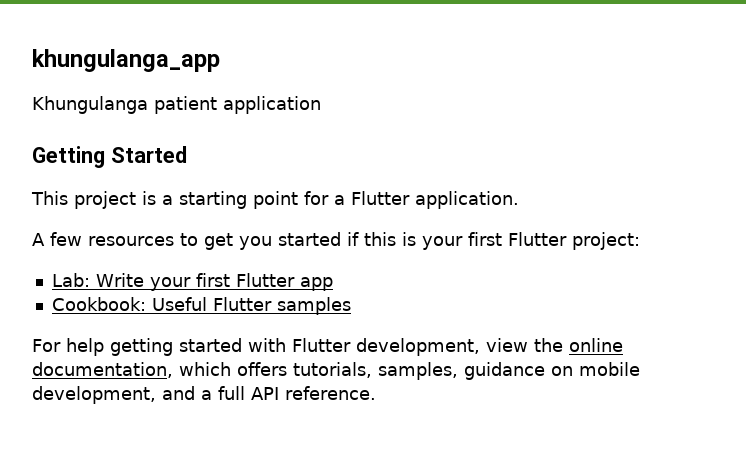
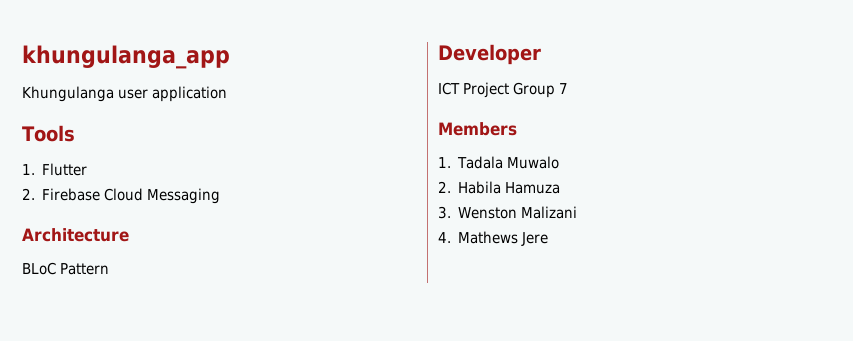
- Khungulanga patient application
+ Khungulanga user application
- Getting Started
- This project is a starting point for a Flutter application.
- A few resources to get you started if this is your first Flutter project:
- Lab: Write your first Flutter app
- Cookbook: Useful Flutter samples
- For help getting started with Flutter development, view the online documentation, which offers tutorials, samples, guidance on mobile development, and a full API reference.
+ Tools
+ 1. Flutter
+ 2. Firebase Cloud Messaging
+ Architecture
+ BLoC Pattern
+ Developer
+ ICT Project Group 7
+ Members
+ 1. Tadala Muwalo
+ 2. Habila Hamuza
+ 3. Wenston Malizani
+ 4. Mathews Jere

